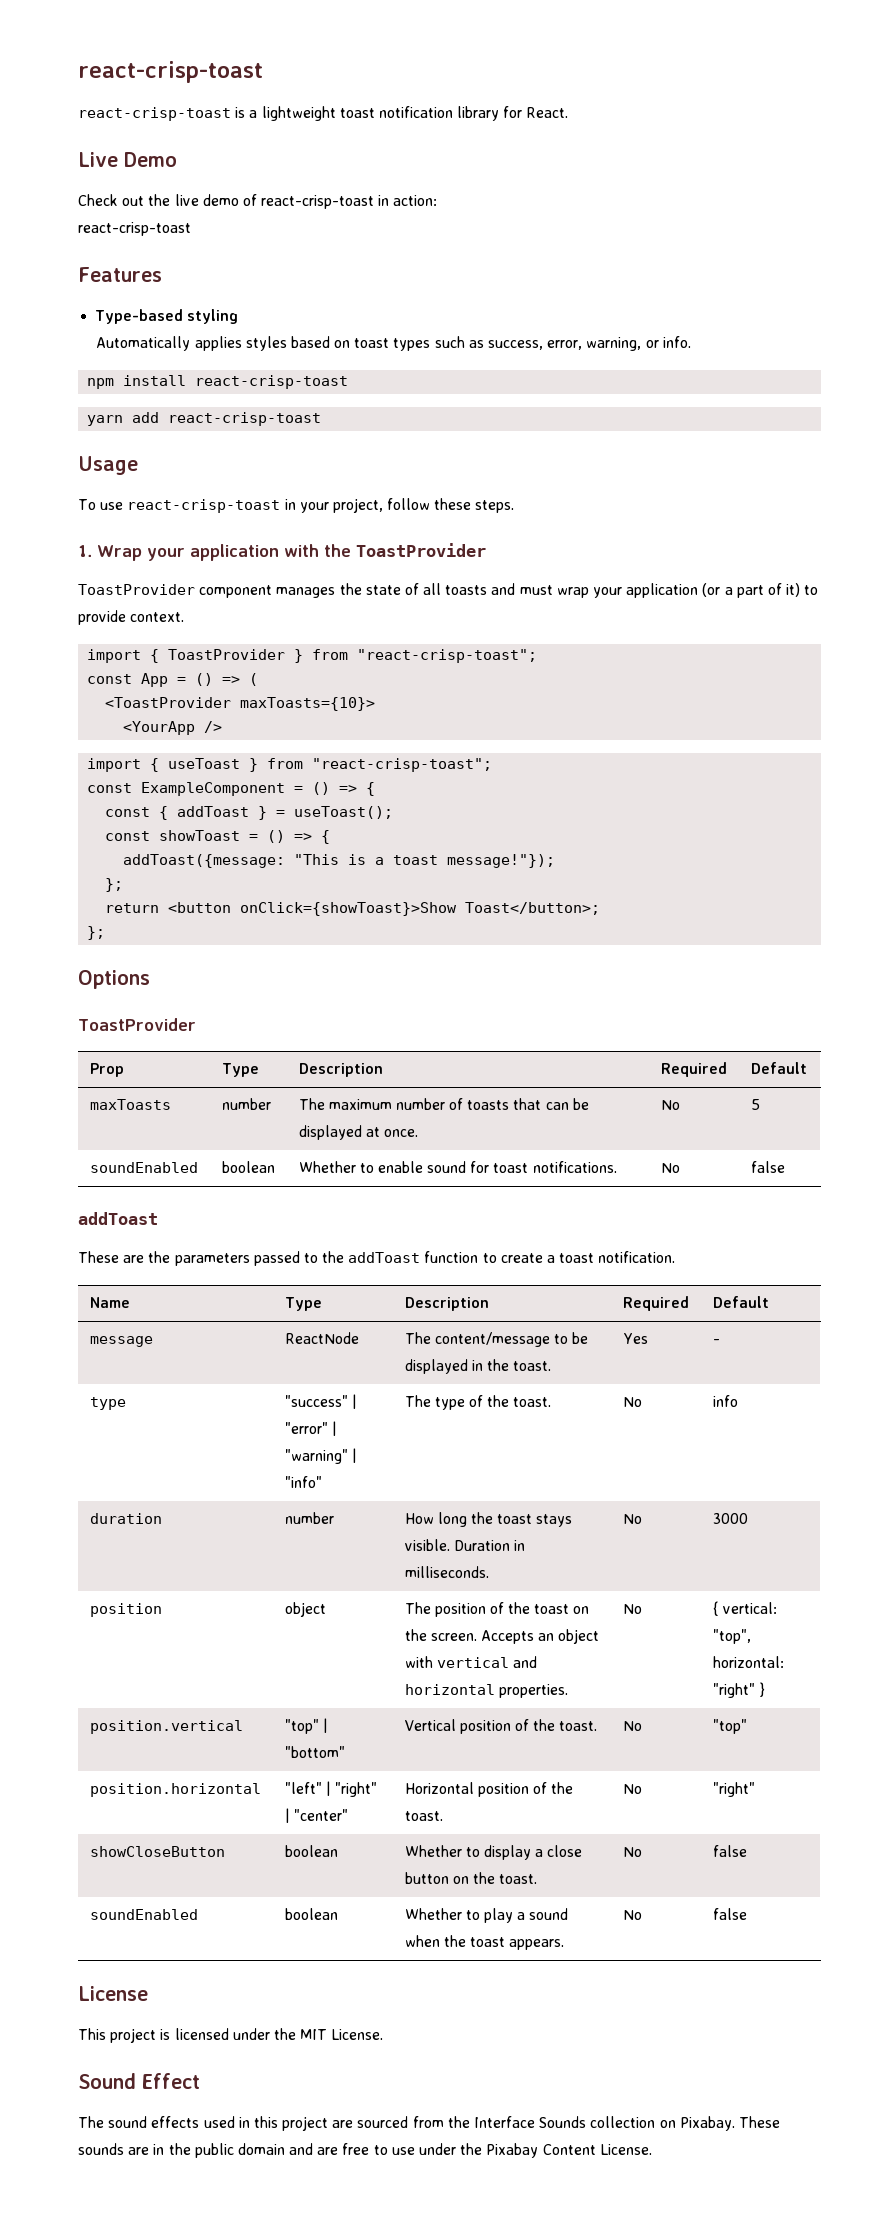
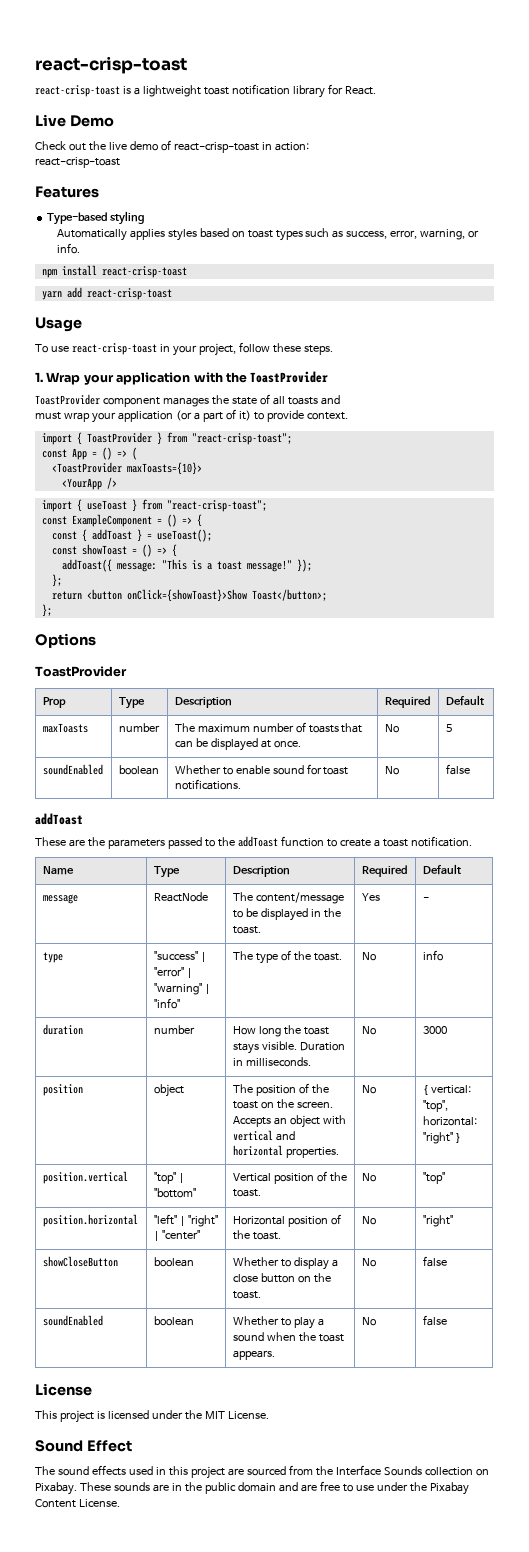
- ToastProvider component manages the state of all toasts and must wrap your application (or a part of it) to provide context.
+ ToastProvider component manages the state of all toasts and
+ must wrap your application (or a part of it) to provide context.
- addToast({message: "This is a toast message!"});
+ addToast({ message: "This is a toast message!" });

